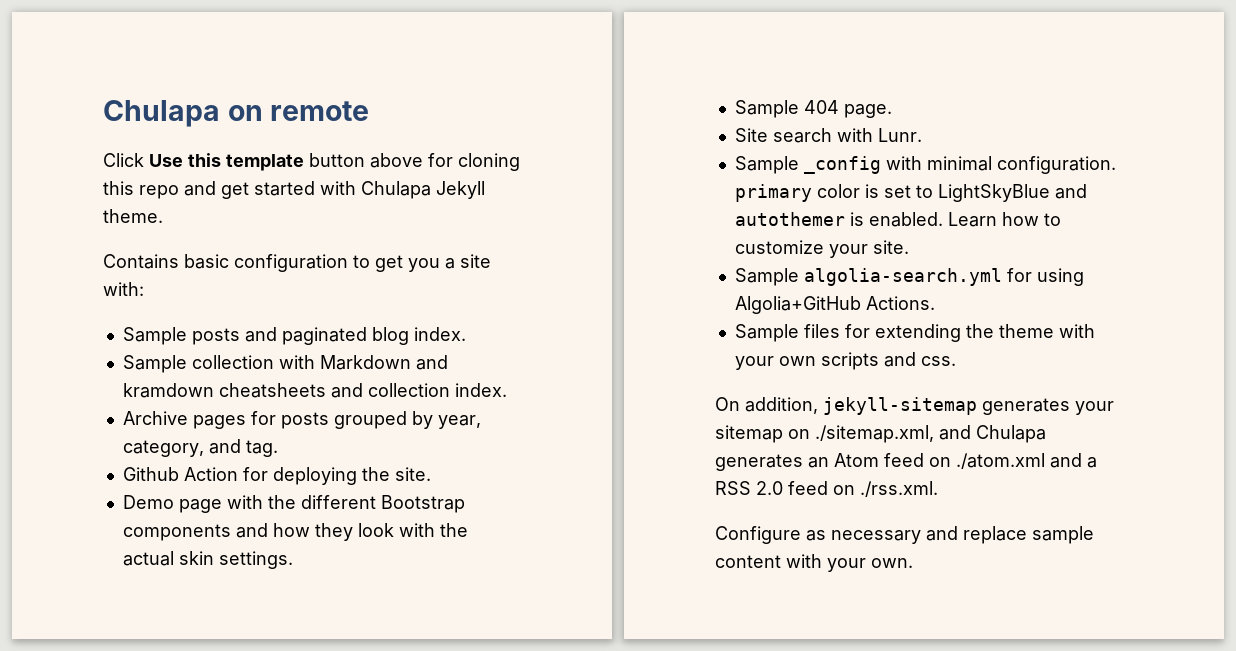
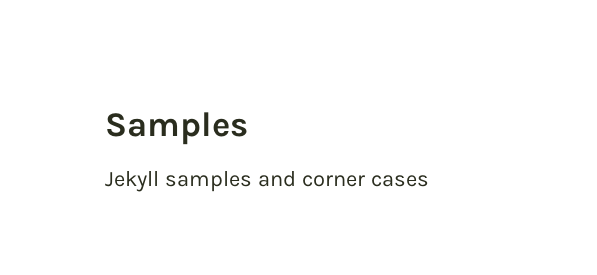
- Chulapa on remote
- Click Use this template button above for cloning this repo and get started with Chulapa Jekyll theme.
- Contains basic configuration to get you a site with:
- Sample posts and paginated blog index.
- Sample collection with Markdown and kramdown cheatsheets and collection index.
- Archive pages for posts grouped by year, category, and tag.
- Github Action for deploying the site.
- Demo page with the different Bootstrap components and how they look with the actual skin settings.
- Sample 404 page.
- Site search with Lunr.
- Sample _config with minimal configuration. primary color is set to LightSkyBlue and autothemer is enabled. Learn how to customize your site.
- Sample algolia-search.yml for using Algolia+GitHub Actions.
- Sample files for extending the theme with your own scripts and css.
- On addition, jekyll-sitemap generates your sitemap on ./sitemap.xml, and Chulapa generates an Atom feed on ./atom.xml and a RSS 2.0 feed on ./rss.xml.
- Configure as necessary and replace sample content with your own.
+ Samples
+ Jekyll samples and corner cases

